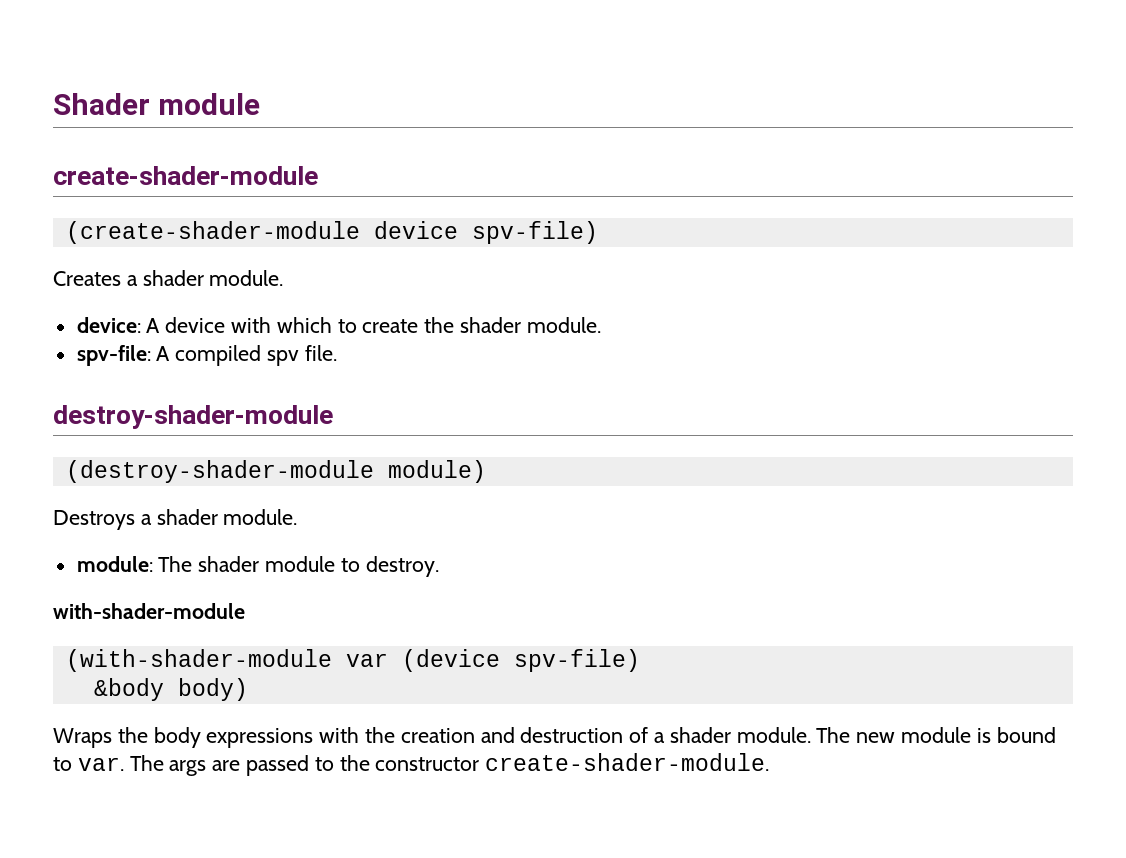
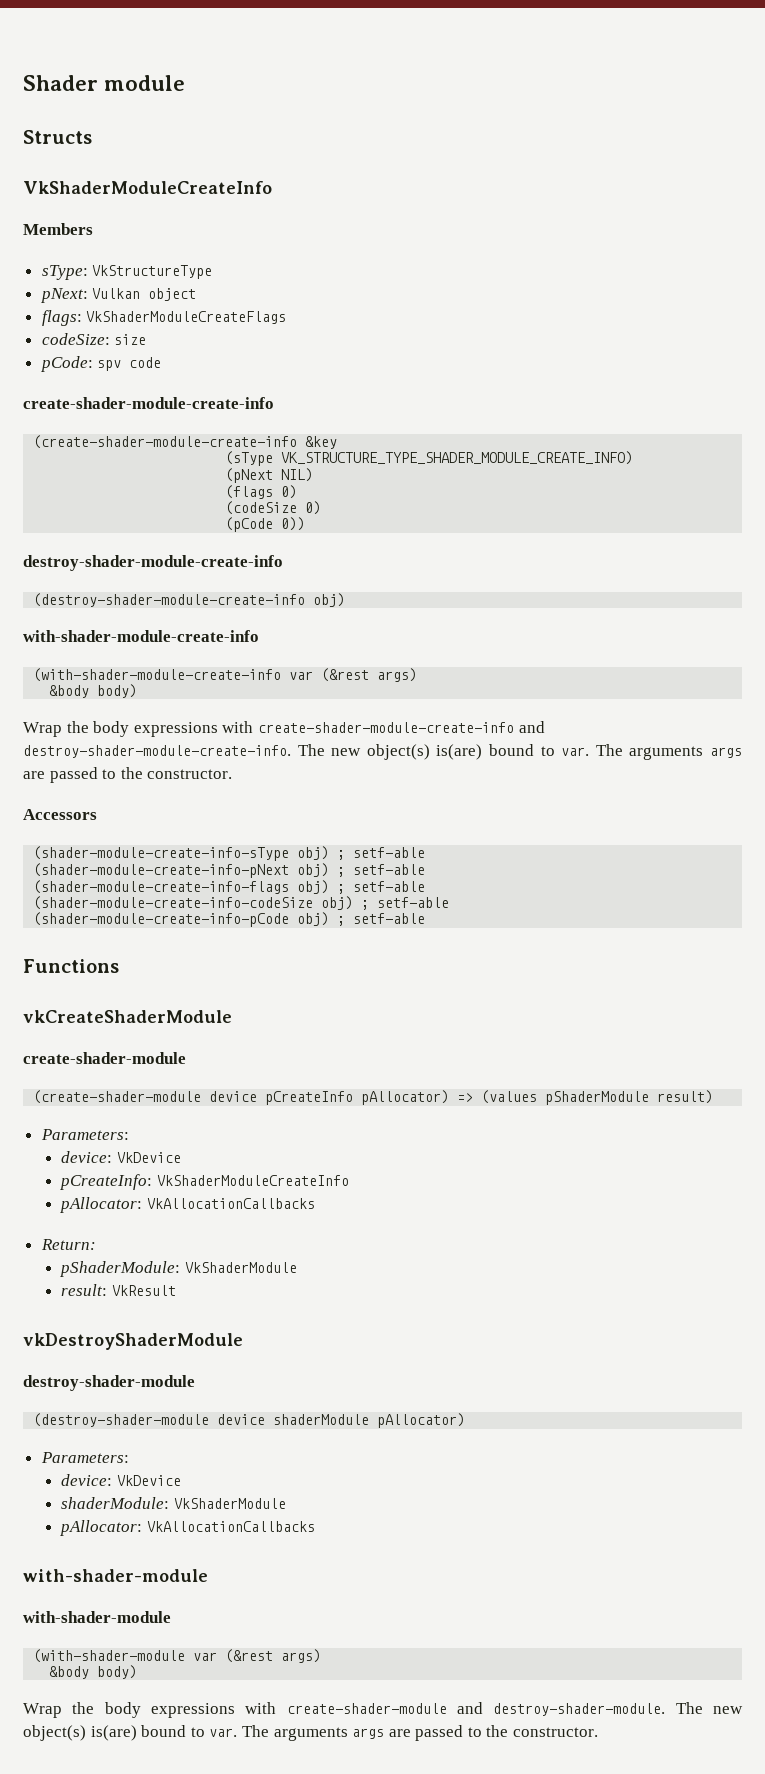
+ Structs
+ VkShaderModuleCreateInfo
+ Members
+ sType: VkStructureType
+ pNext: Vulkan object
+ flags: VkShaderModuleCreateFlags
+ codeSize: size
+ pCode: spv code
+ create-shader-module-create-info
+ (create-shader-module-create-info &key
+ (sType VK_STRUCTURE_TYPE_SHADER_MODULE_CREATE_INFO)
+ (pNext NIL)
+ (flags 0)
+ (codeSize 0)
+ (pCode 0))
+ destroy-shader-module-create-info
+ (destroy-shader-module-create-info obj)
+ with-shader-module-create-info
+ (with-shader-module-create-info var (&rest args)
+ &body body)
+ Wrap the body expressions with create-shader-module-create-info and destroy-shader-module-create-info. The new object(s) is(are) bound to var. The arguments args are passed to the constructor.
+ Accessors
+ (shader-module-create-info-sType obj) ; setf-able
+ (shader-module-create-info-pNext obj) ; setf-able
+ (shader-module-create-info-flags obj) ; setf-able
+ (shader-module-create-info-codeSize obj) ; setf-able
+ (shader-module-create-info-pCode obj) ; setf-able
+ Functions
+ vkCreateShaderModule
  create-shader-module
- (create-shader-module device spv-file)
- Creates a shader module.
- device: A device with which to create the shader module.
- spv-file: A compiled spv file.
+ (create-shader-module device pCreateInfo pAllocator) => (values pShaderModule result)
+ Parameters:
+ device: VkDevice
+ pCreateInfo: VkShaderModuleCreateInfo
+ pAllocator: VkAllocationCallbacks
+ Return:
+ pShaderModule: VkShaderModule
+ result: VkResult
+ vkDestroyShaderModule
  destroy-shader-module
- (destroy-shader-module module)
- Destroys a shader module.
- module: The shader module to destroy.
+ (destroy-shader-module device shaderModule pAllocator)
+ Parameters:
+ device: VkDevice
+ shaderModule: VkShaderModule
+ pAllocator: VkAllocationCallbacks
+ with-shader-module
- (with-shader-module var (device spv-file)
+ (with-shader-module var (&rest args)
  &body body)
- Wraps the body expressions with the creation and destruction of a shader module. The new module is bound to var. The args are passed to the constructor create-shader-module.
+ Wrap the body expressions with create-shader-module and destroy-shader-module. The new object(s) is(are) bound to var. The arguments args are passed to the constructor.

